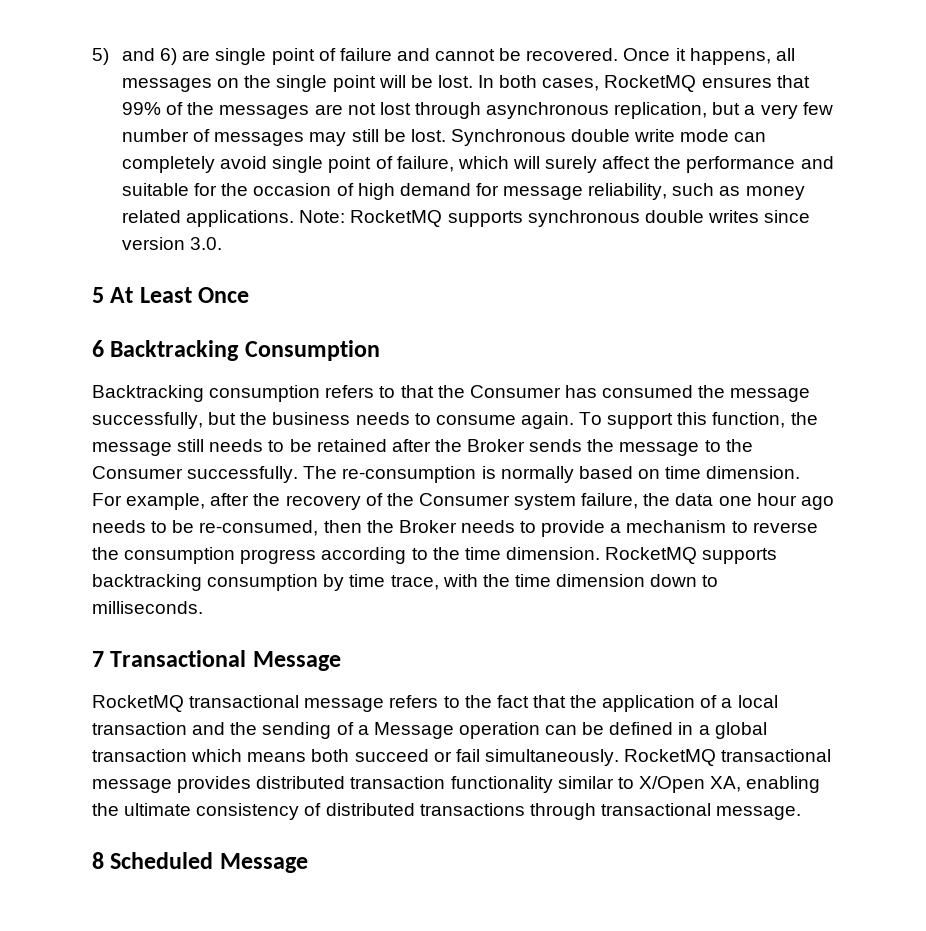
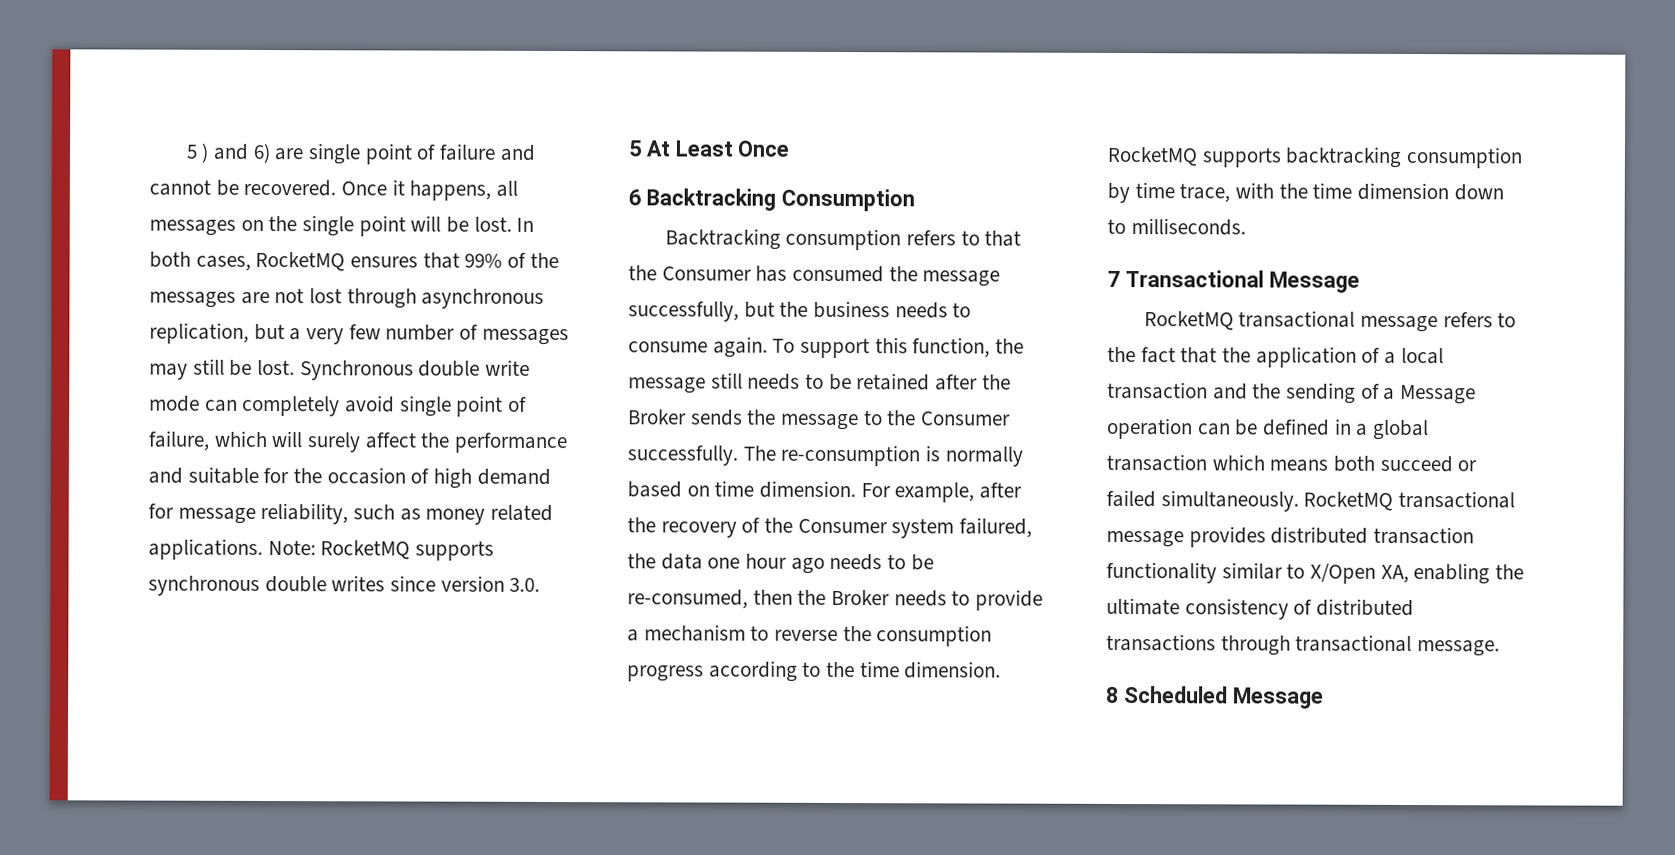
- 5) and 6) are single point of failure and cannot be recovered.
+ 5 ) and 6) are single point of failure and cannot be recovered.
- For example, after the recovery of the Consumer system failure, the data one hour ago needs to be re-consumed, then the Broker needs to provide a mechanism to reverse the consumption progress according to the time dimension.
+ For example, after the recovery of the Consumer system failured, the data one hour ago needs to be re-consumed, then the Broker needs to provide a mechanism to reverse the consumption progress according to the time dimension.
- RocketMQ transactional message refers to the fact that the application of a local transaction and the sending of a Message operation can be defined in a global transaction which means both succeed or fail simultaneously.
+ RocketMQ transactional message refers to the fact that the application of a local transaction and the sending of a Message operation can be defined in a global transaction which means both succeed or failed simultaneously.

